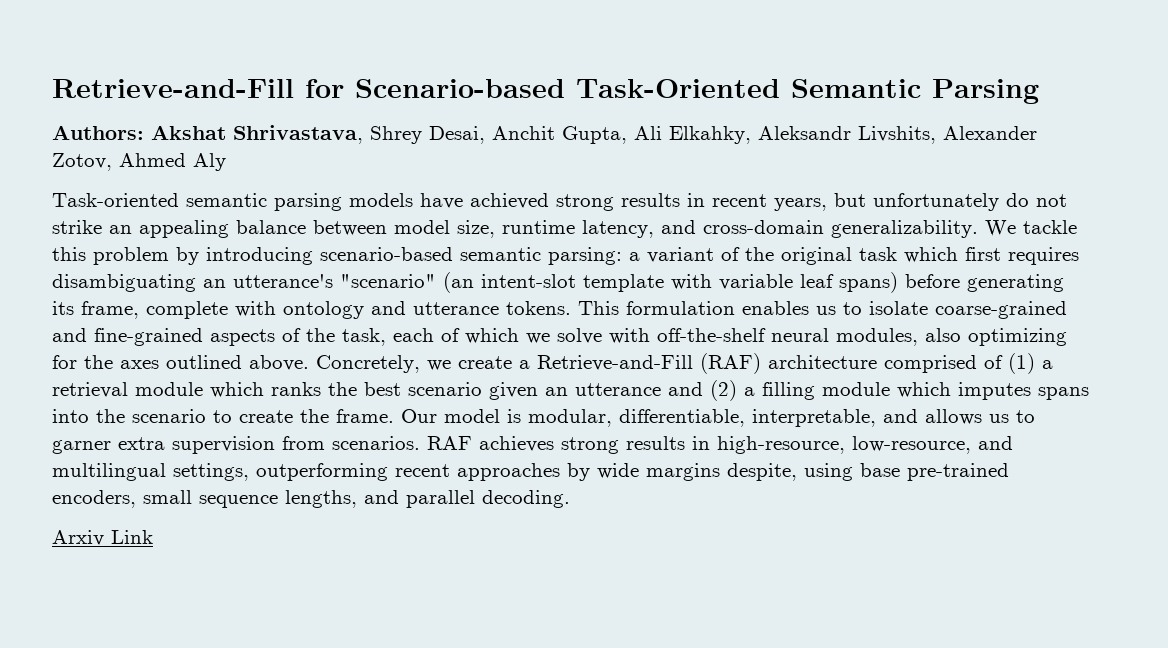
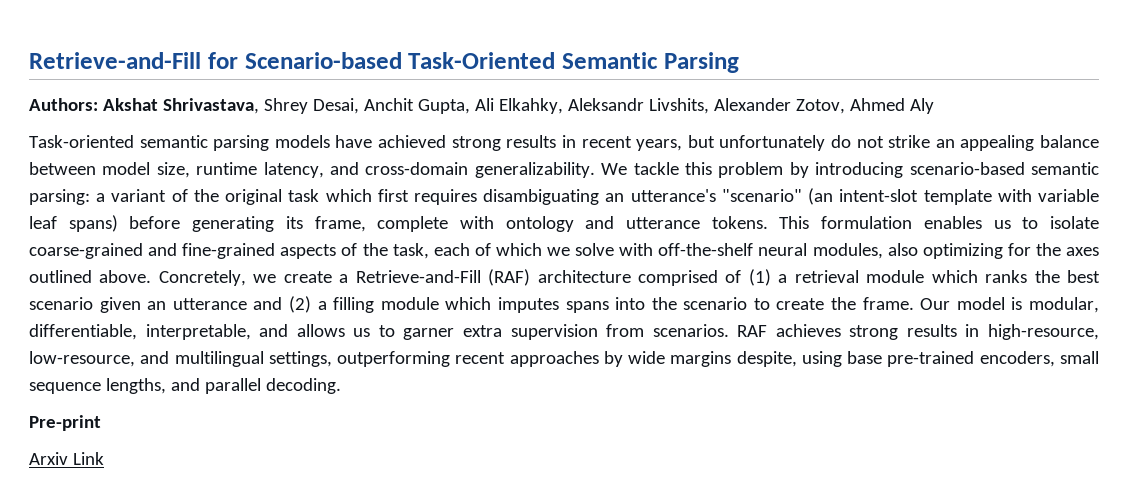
+ Pre-print

